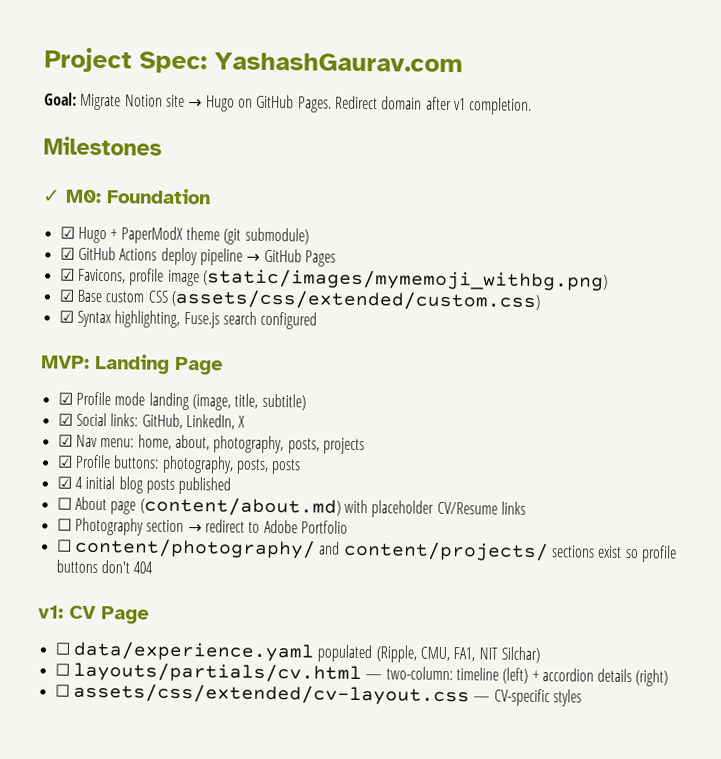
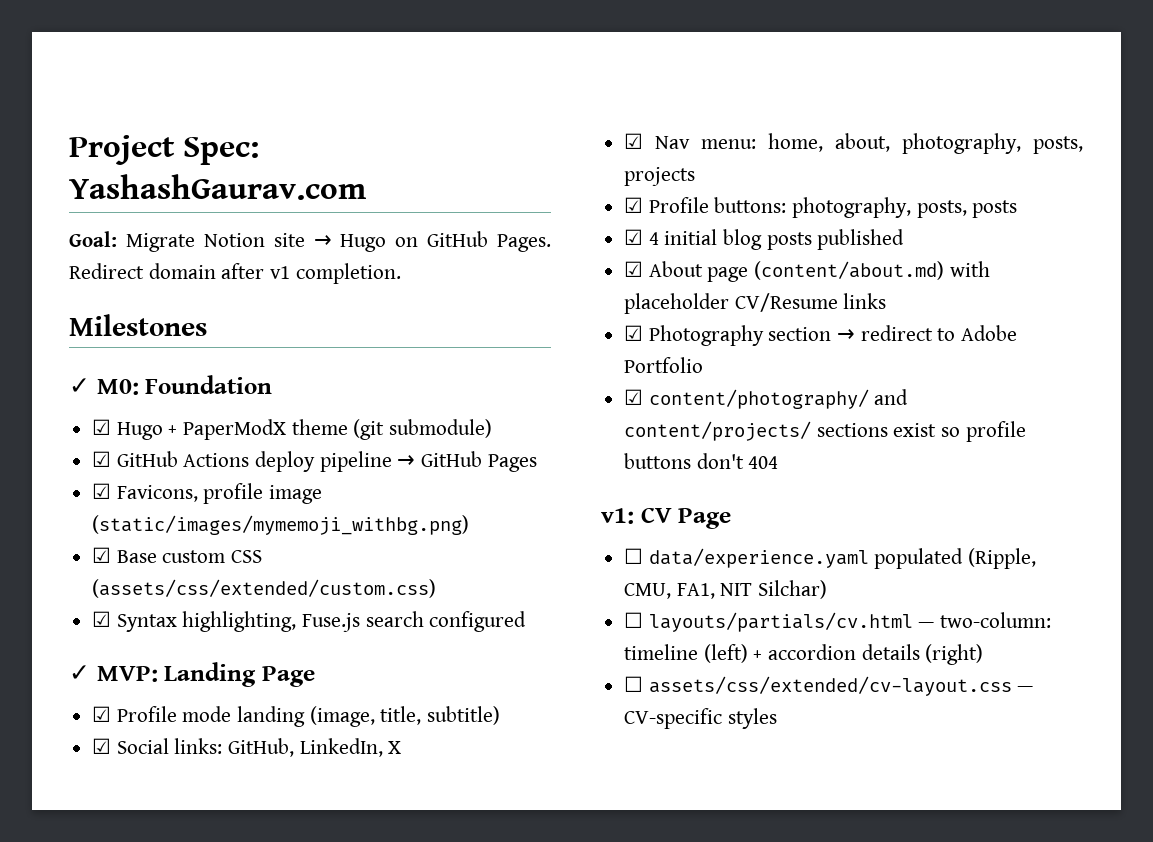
- MVP: Landing Page
+ ✓ MVP: Landing Page
- ☐ About page (content/about.md) with placeholder CV/Resume links
+ ☑ About page (content/about.md) with placeholder CV/Resume links
- ☐ Photography section → redirect to Adobe Portfolio
+ ☑ Photography section → redirect to Adobe Portfolio
- ☐ content/photography/ and content/projects/ sections exist so profile buttons don't 404
+ ☑ content/photography/ and content/projects/ sections exist so profile buttons don't 404

